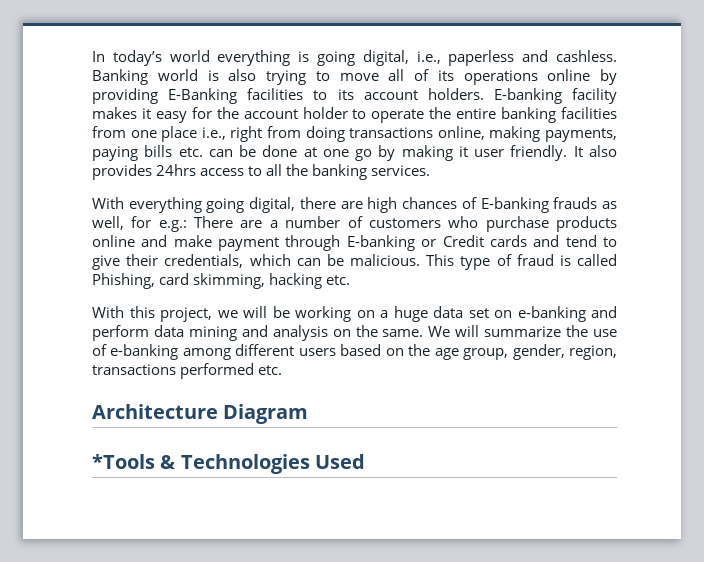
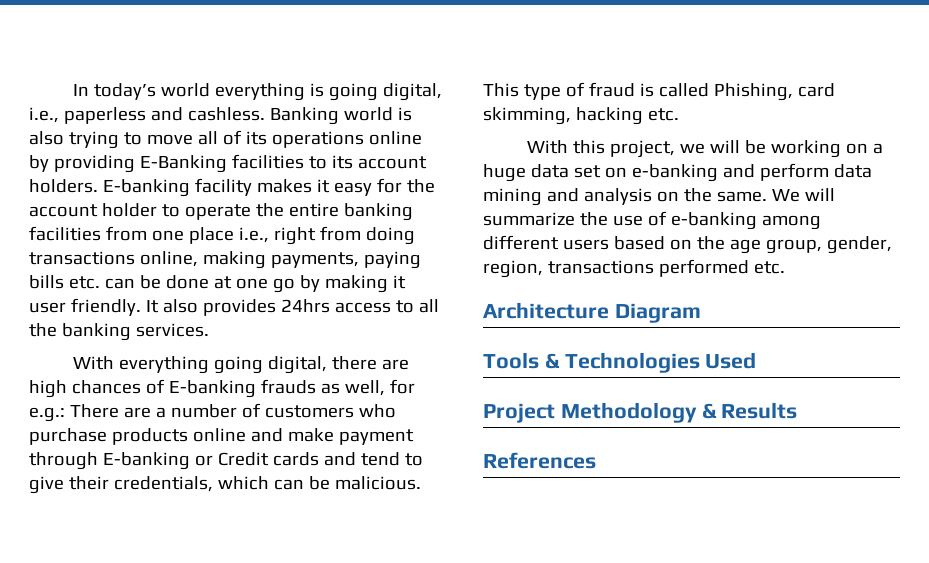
- *Tools & Technologies Used
+ Tools & Technologies Used
+ Project Methodology & Results
+ References

